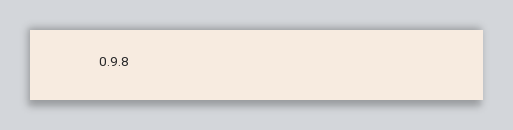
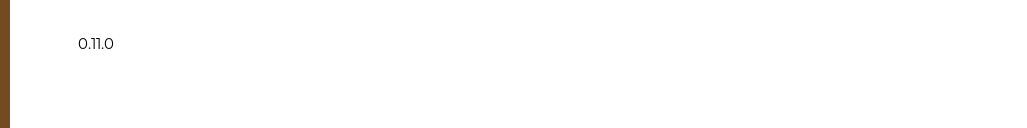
- 0.9.8
+ 0.11.0

